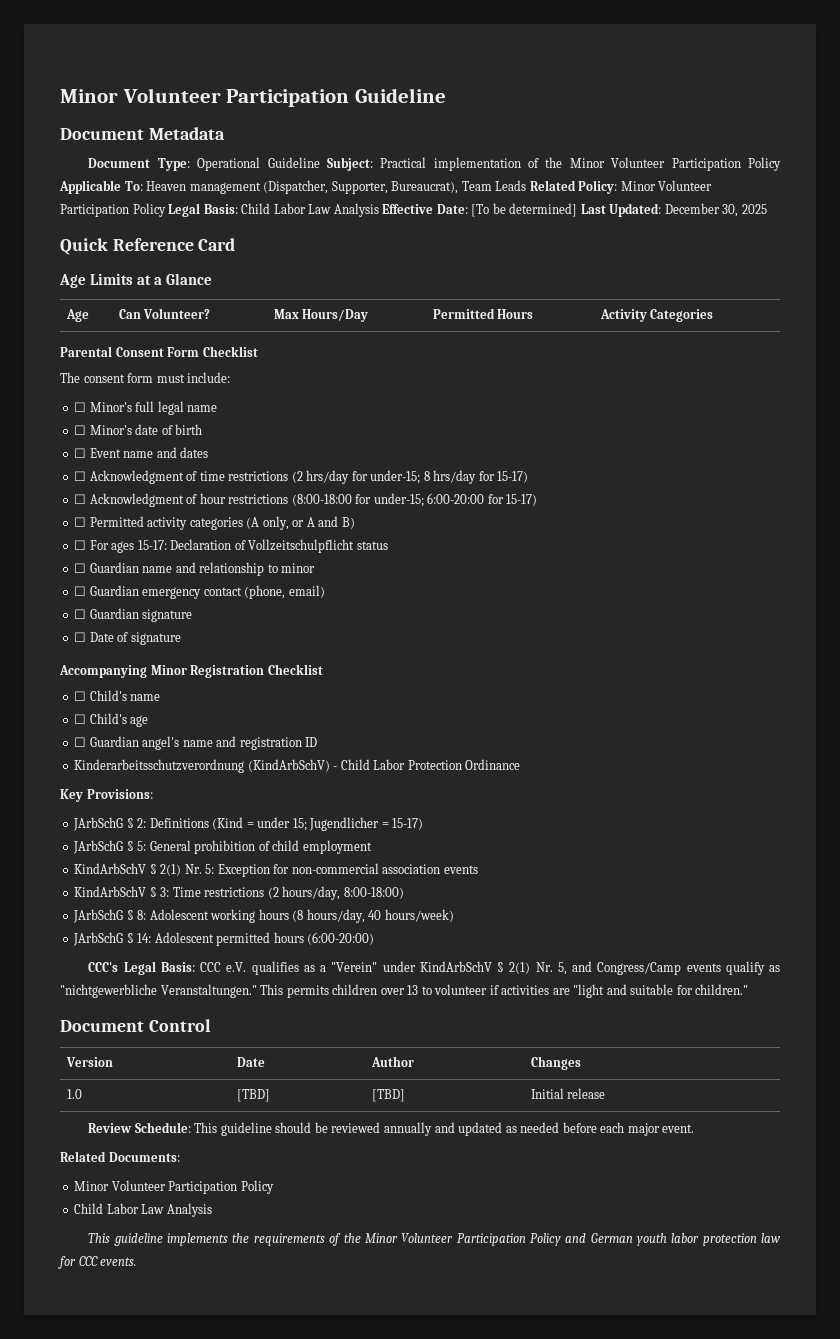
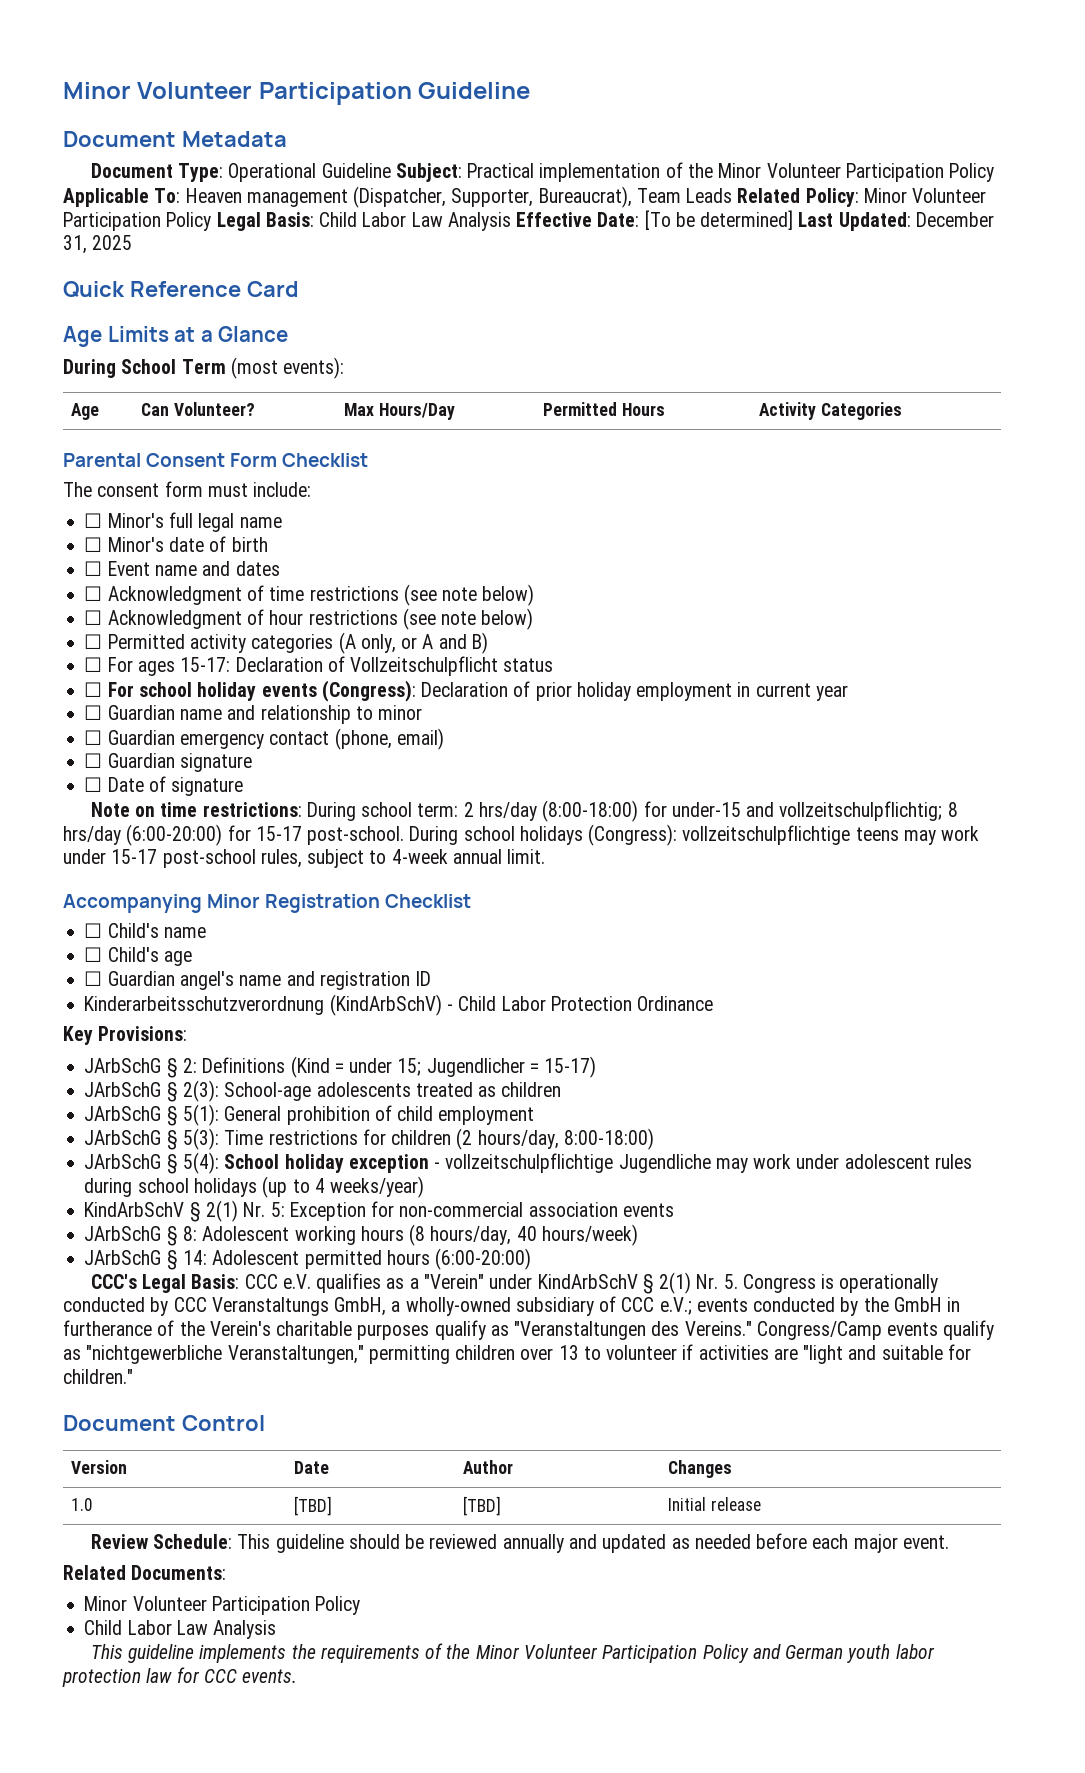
- Document Type: Operational Guideline Subject: Practical implementation of the Minor Volunteer Participation Policy Applicable To: Heaven management (Dispatcher, Supporter, Bureaucrat), Team Leads Related Policy: Minor Volunteer Participation Policy Legal Basis: Child Labor Law Analysis Effective Date: [To be determined] Last Updated: December 30, 2025
+ Document Type: Operational Guideline Subject: Practical implementation of the Minor Volunteer Participation Policy Applicable To: Heaven management (Dispatcher, Supporter, Bureaucrat), Team Leads Related Policy: Minor Volunteer Participation Policy Legal Basis: Child Labor Law Analysis Effective Date: [To be determined] Last Updated: December 31, 2025
+ During School Term (most events):
- ☐ Acknowledgment of time restrictions (2 hrs/day for under-15; 8 hrs/day for 15-17)
+ ☐ Acknowledgment of time restrictions (see note below)
- ☐ Acknowledgment of hour restrictions (8:00-18:00 for under-15; 6:00-20:00 for 15-17)
+ ☐ Acknowledgment of hour restrictions (see note below)
+ ☐ For school holiday events (Congress): Declaration of prior holiday employment in current year
+ Note on time restrictions: During school term: 2 hrs/day (8:00-18:00) for under-15 and vollzeitschulpflichtig; 8 hrs/day (6:00-20:00) for 15-17 post-school. During school holidays (Congress): vollzeitschulpflichtige teens may work under 15-17 post-school rules, subject to 4-week annual limit.
- JArbSchG § 5: General prohibition of child employment
+ JArbSchG § 2(3): School-age adolescents treated as children
+ JArbSchG § 5(1): General prohibition of child employment
+ JArbSchG § 5(3): Time restrictions for children (2 hours/day, 8:00-18:00)
+ JArbSchG § 5(4): School holiday exception - vollzeitschulpflichtige Jugendliche may work under adolescent rules during school holidays (up to 4 weeks/year)
- KindArbSchV § 3: Time restrictions (2 hours/day, 8:00-18:00)
- CCC's Legal Basis: CCC e.V. qualifies as a "Verein" under KindArbSchV § 2(1) Nr. 5, and Congress/Camp events qualify as "nichtgewerbliche Veranstaltungen." This permits children over 13 to volunteer if activities are "light and suitable for children."
+ CCC's Legal Basis: CCC e.V. qualifies as a "Verein" under KindArbSchV § 2(1) Nr. 5. Congress is operationally conducted by CCC Veranstaltungs GmbH, a wholly-owned subsidiary of CCC e.V.; events conducted by the GmbH in furtherance of the Verein's charitable purposes qualify as "Veranstaltungen des Vereins." Congress/Camp events qualify as "nichtgewerbliche Veranstaltungen," permitting children over 13 to volunteer if activities are "light and suitable for children."

